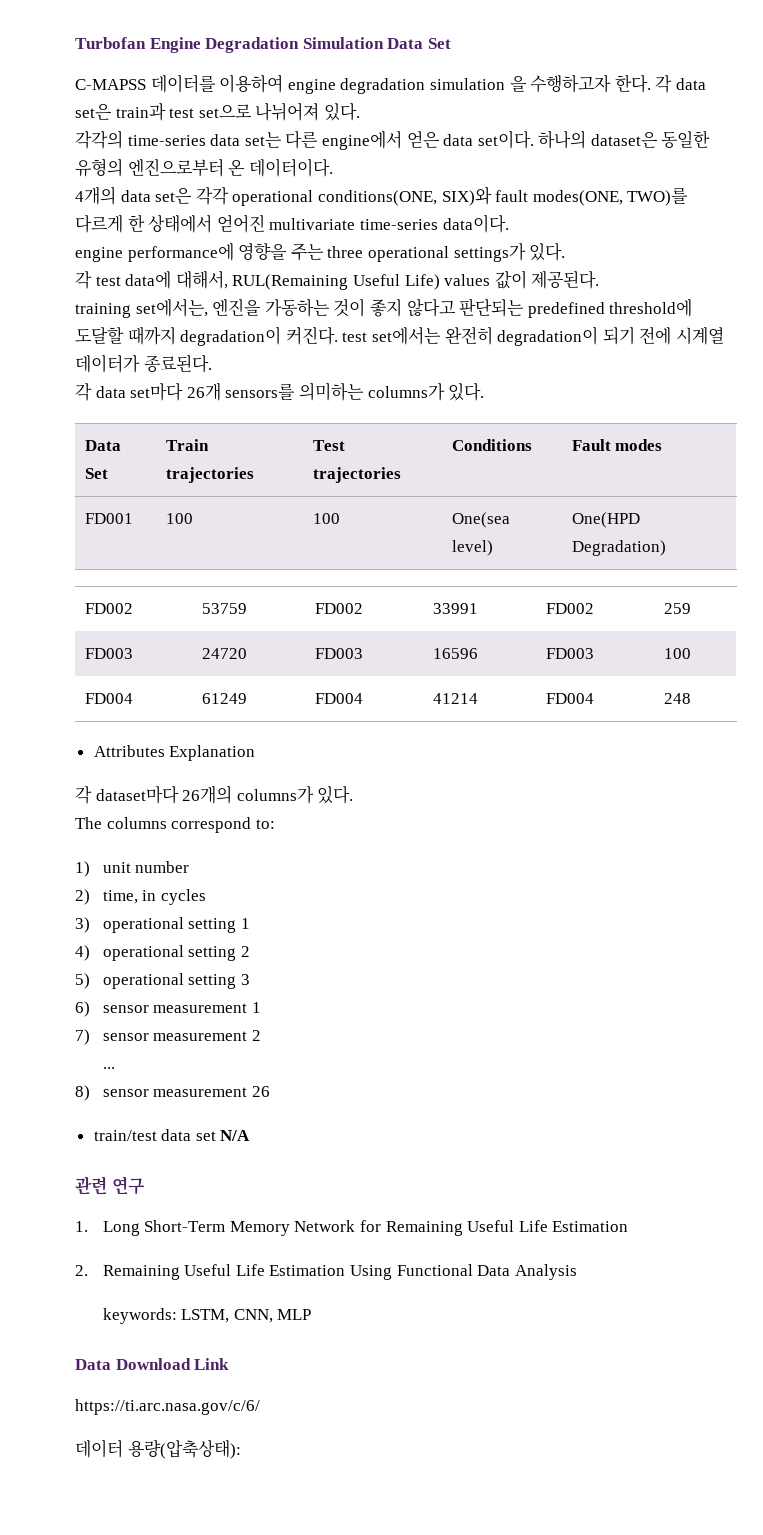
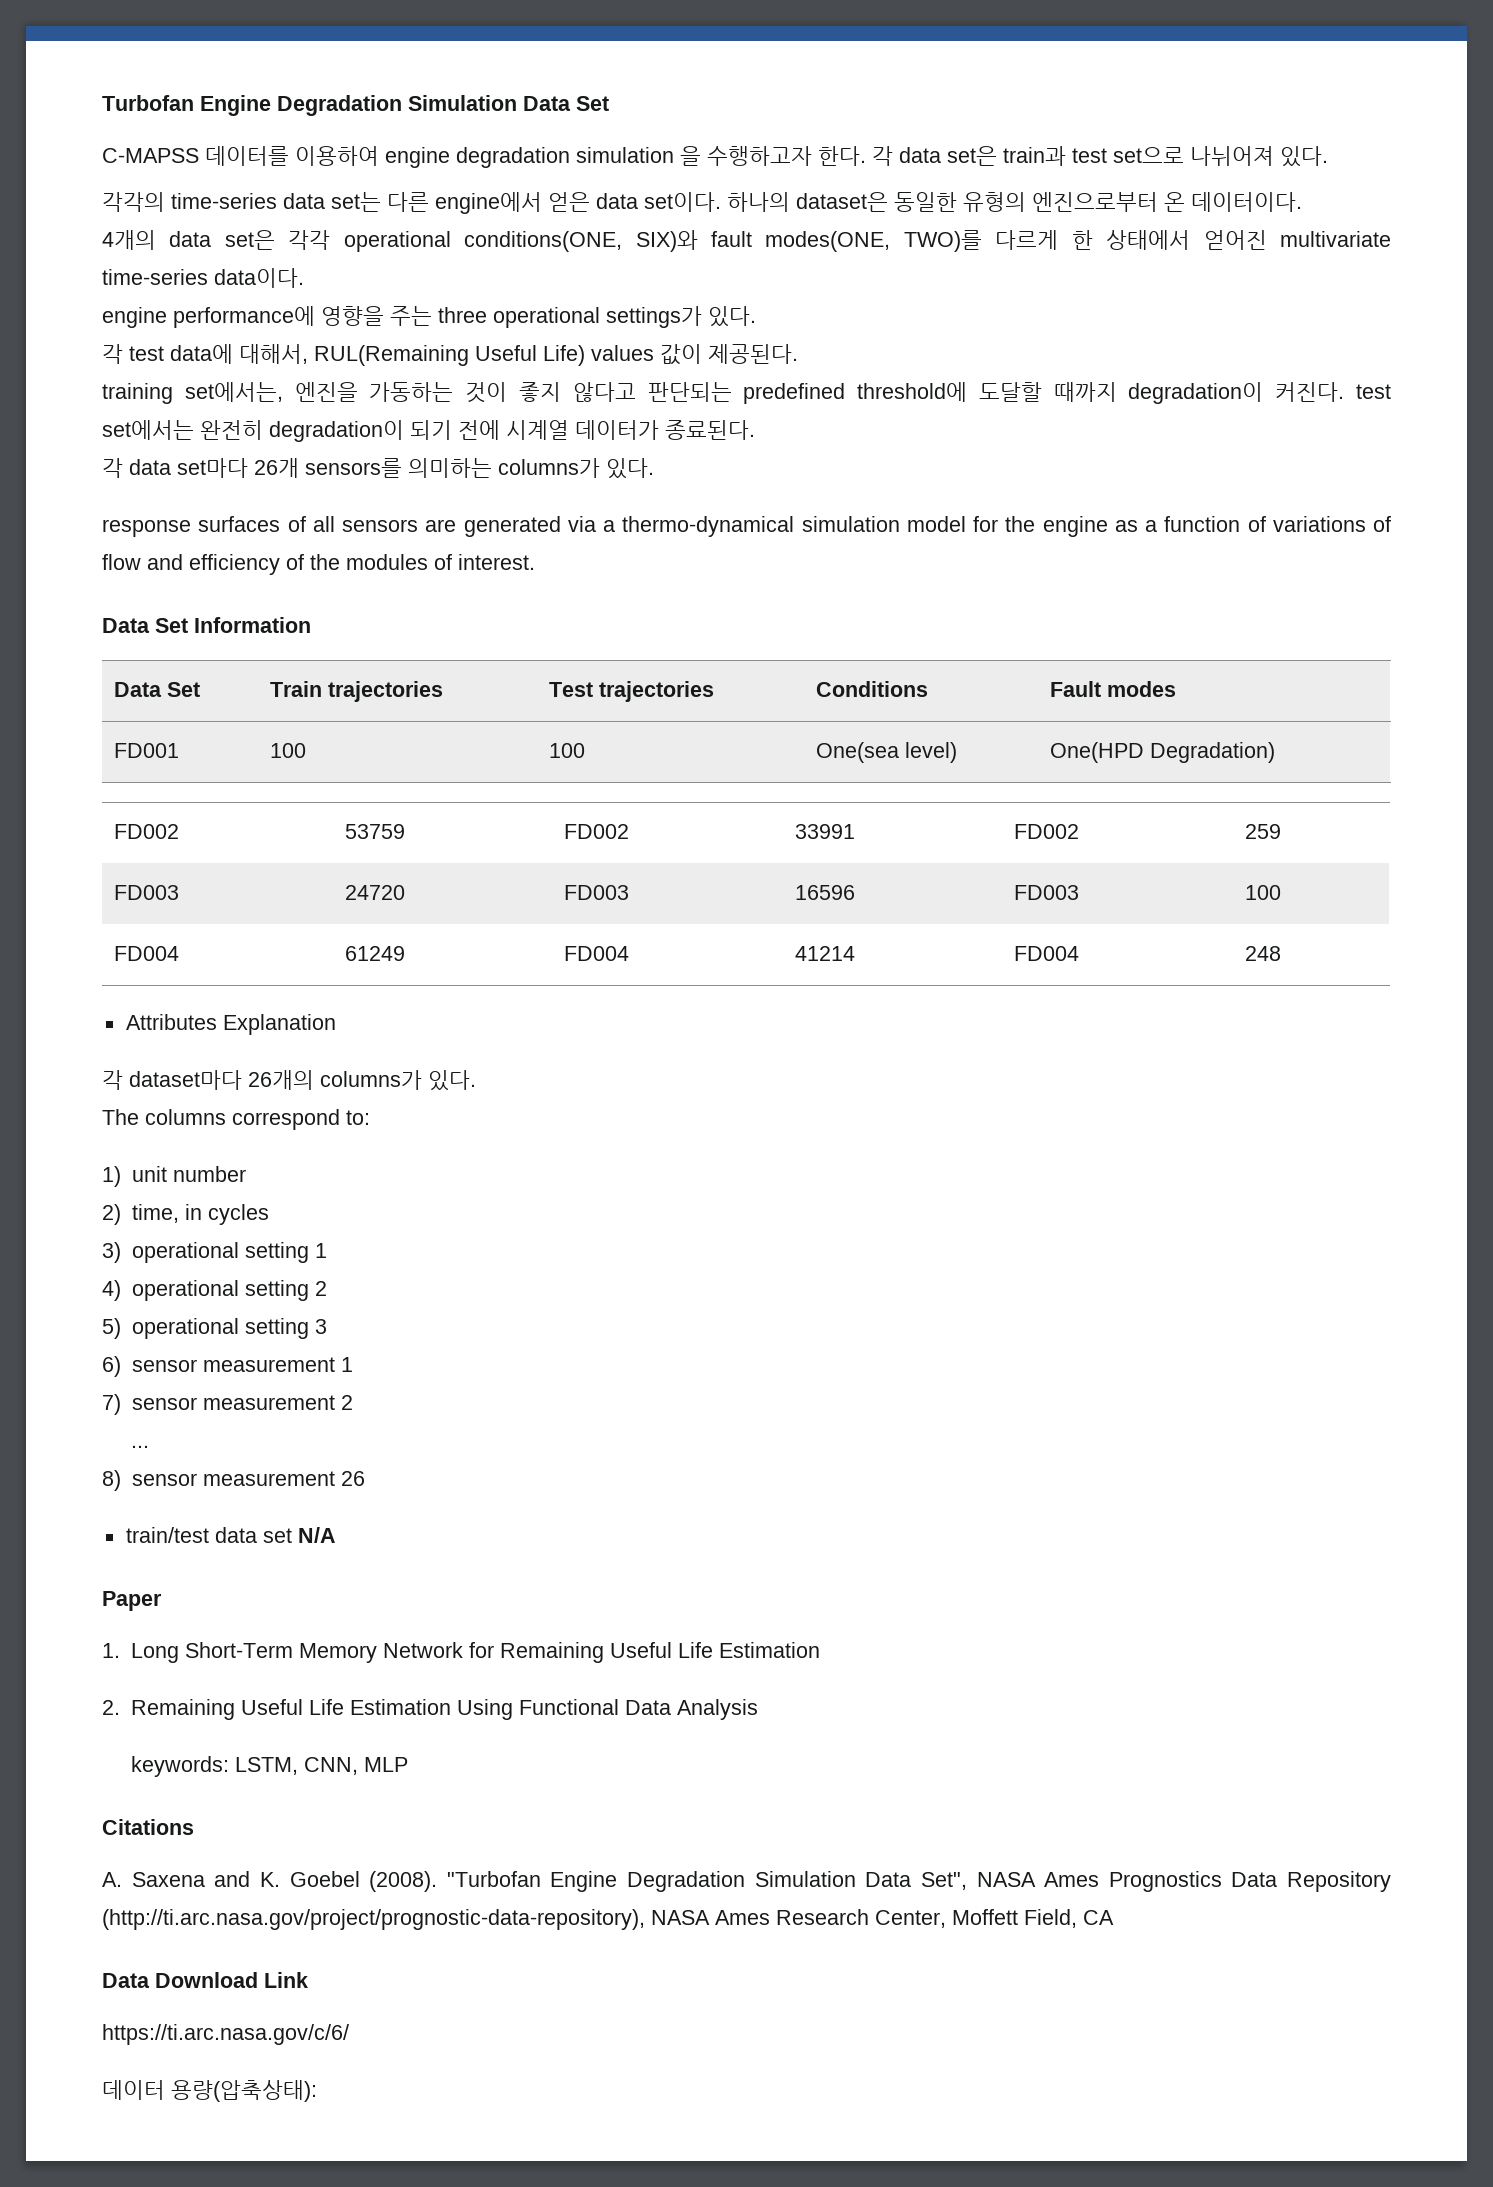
+ response surfaces of all sensors are generated via a thermo-dynamical simulation model for the engine as a function of variations of flow and efficiency of the modules of interest.
+ Data Set Information
- 관련 연구
+ Paper
+ Citations
+ A. Saxena and K. Goebel (2008). "Turbofan Engine Degradation Simulation Data Set", NASA Ames Prognostics Data Repository (http://ti.arc.nasa.gov/project/prognostic-data-repository), NASA Ames Research Center, Moffett Field, CA

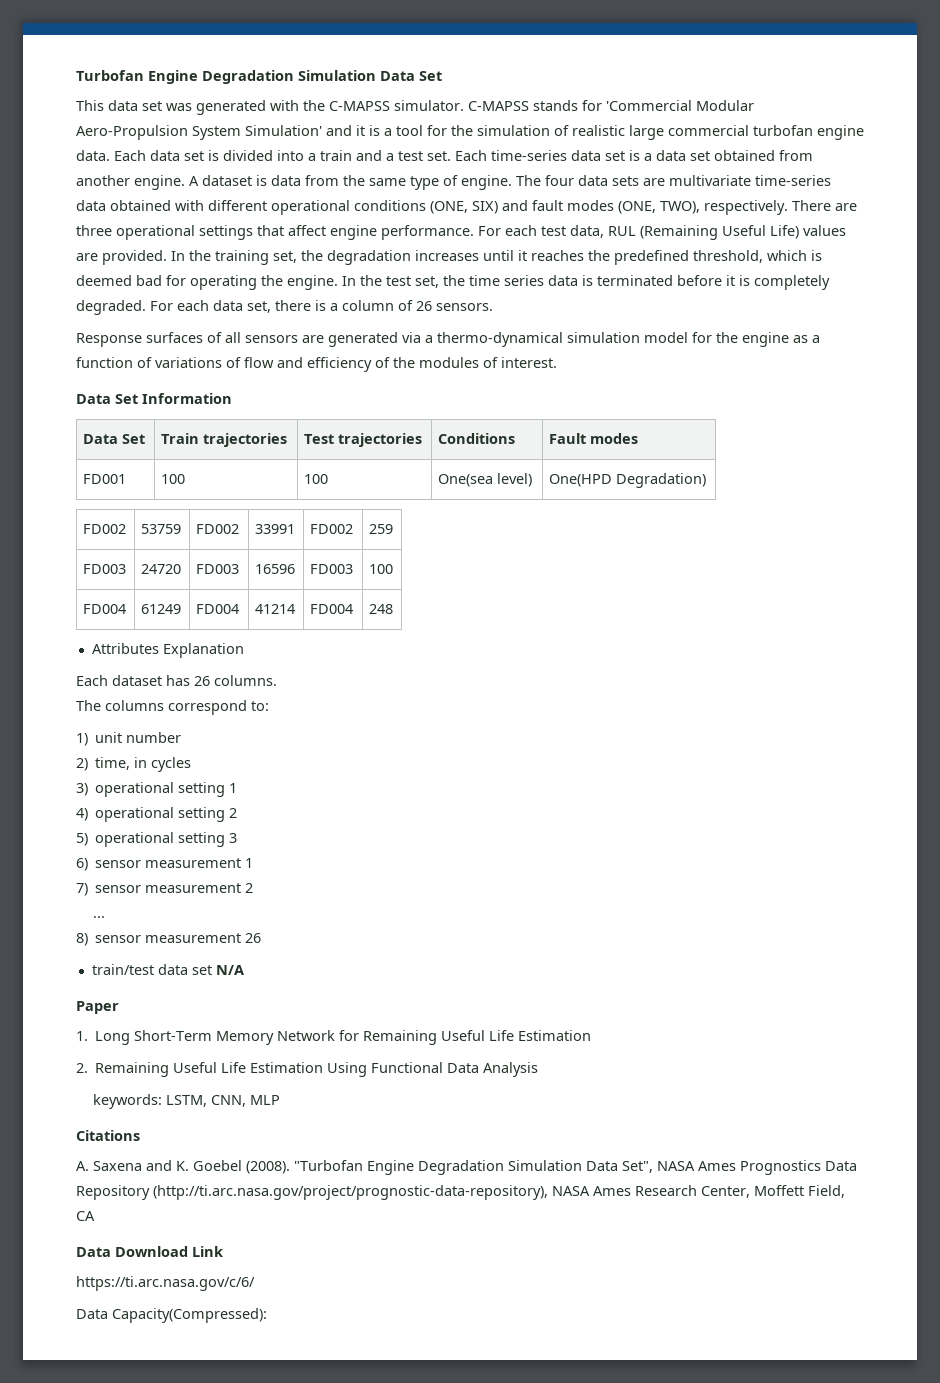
- C-MAPSS 데이터를 이용하여 engine degradation simulation 을 수행하고자 한다. 각 data set은 train과 test set으로 나뉘어져 있다.
- 각각의 time-series data set는 다른 engine에서 얻은 data set이다. 하나의 dataset은 동일한 유형의 엔진으로부터 온 데이터이다.
- 4개의 data set은 각각 operational conditions(ONE, SIX)와 fault modes(ONE, TWO)를 다르게 한 상태에서 얻어진 multivariate time-series data이다.
- engine performance에 영향을 주는 three operational settings가 있다.
- 각 test data에 대해서, RUL(Remaining Useful Life) values 값이 제공된다.
- training set에서는, 엔진을 가동하는 것이 좋지 않다고 판단되는 predefined threshold에 도달할 때까지 degradation이 커진다. test set에서는 완전히 degradation이 되기 전에 시계열 데이터가 종료된다.
- 각 data set마다 26개 sensors를 의미하는 columns가 있다.
- response surfaces of all sensors are generated via a thermo-dynamical simulation model for the engine as a function of variations of flow and efficiency of the modules of interest.
+ This data set was generated with the C-MAPSS simulator. C-MAPSS stands for 'Commercial Modular Aero-Propulsion System Simulation' and it is a tool for the simulation of realistic large commercial turbofan engine data. Each data set is divided into a train and a test set. Each time-series data set is a data set obtained from another engine. A dataset is data from the same type of engine. The four data sets are multivariate time-series data obtained with different operational conditions (ONE, SIX) and fault modes (ONE, TWO), respectively. There are three operational settings that affect engine performance. For each test data, RUL (Remaining Useful Life) values are provided. In the training set, the degradation increases until it reaches the predefined threshold, which is deemed bad for operating the engine. In the test set, the time series data is terminated before it is completely degraded. For each data set, there is a column of 26 sensors.
+ Response surfaces of all sensors are generated via a thermo-dynamical simulation model for the engine as a function of variations of flow and efficiency of the modules of interest.
- 각 dataset마다 26개의 columns가 있다.
+ Each dataset has 26 columns.
- 데이터 용량(압축상태):
+ Data Capacity(Compressed):

